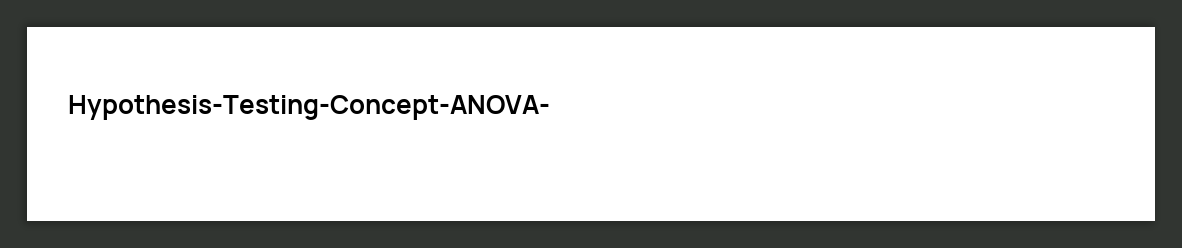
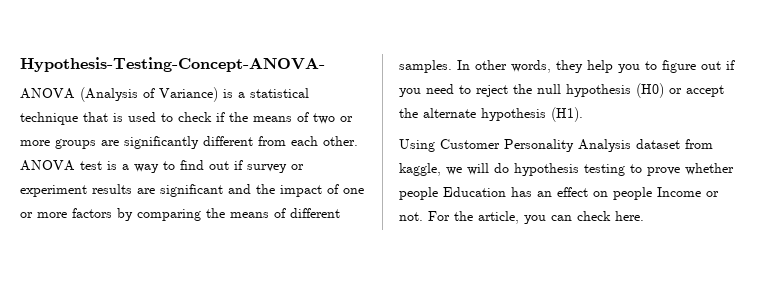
+ ANOVA (Analysis of Variance) is a statistical technique that is used to check if the means of two or more groups are significantly different from each other. ANOVA test is a way to find out if survey or experiment results are significant and the impact of one or more factors by comparing the means of different samples. In other words, they help you to figure out if you need to reject the null hypothesis (H0) or accept the alternate hypothesis (H1).
+ Using Customer Personality Analysis dataset from kaggle, we will do hypothesis testing to prove whether people Education has an effect on people Income or not. For the article, you can check here.

